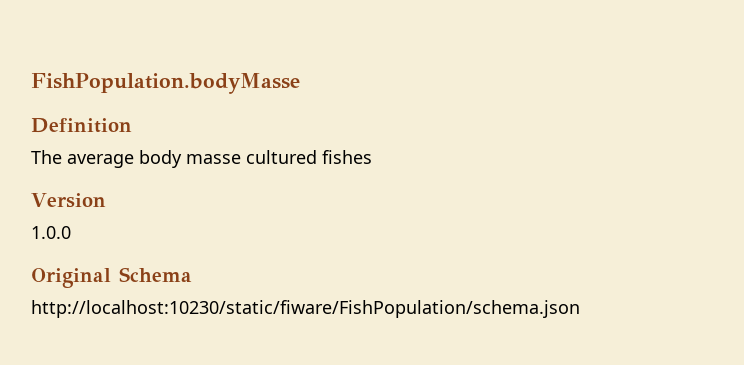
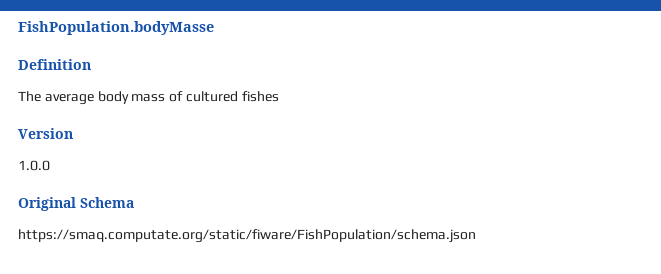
- The average body masse cultured fishes
+ The average body mass of cultured fishes
- http://localhost:10230/static/fiware/FishPopulation/schema.json
+ https://smaq.computate.org/static/fiware/FishPopulation/schema.json

